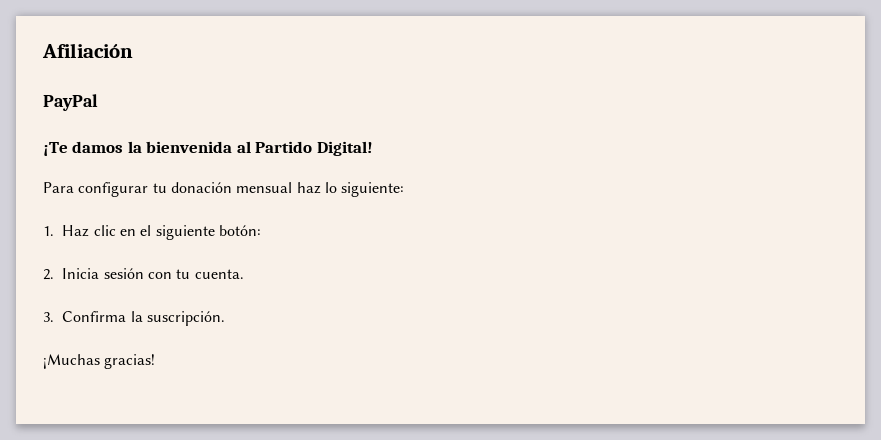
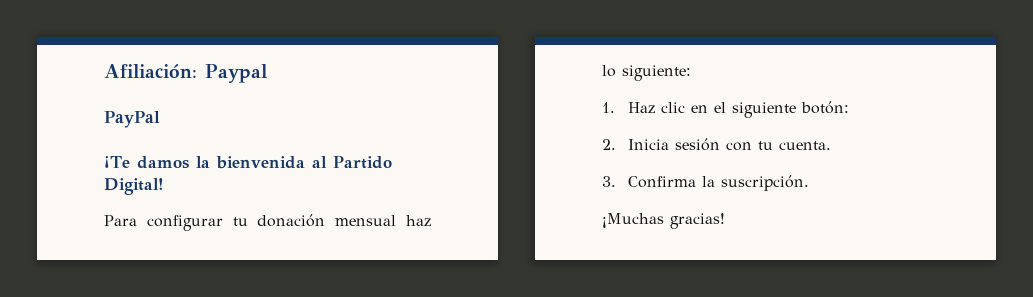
- Afiliación
+ Afiliación: Paypal

